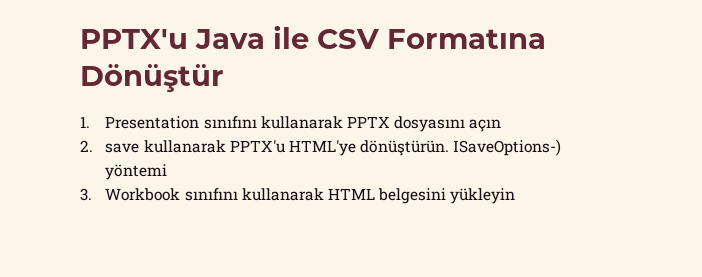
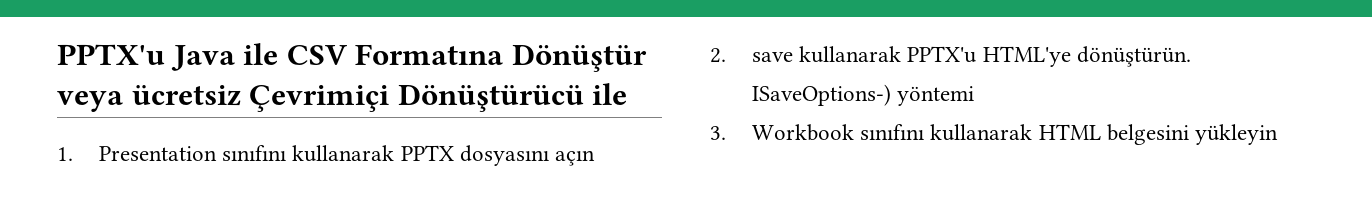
- PPTX'u Java ile CSV Formatına Dönüştür
+ PPTX'u Java ile CSV Formatına Dönüştür veya ücretsiz Çevrimiçi Dönüştürücü ile

